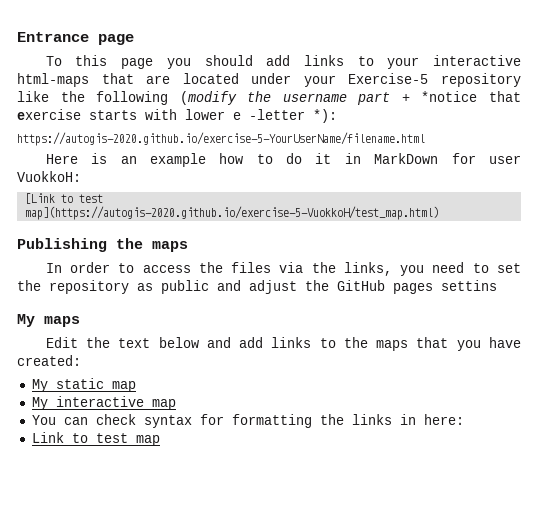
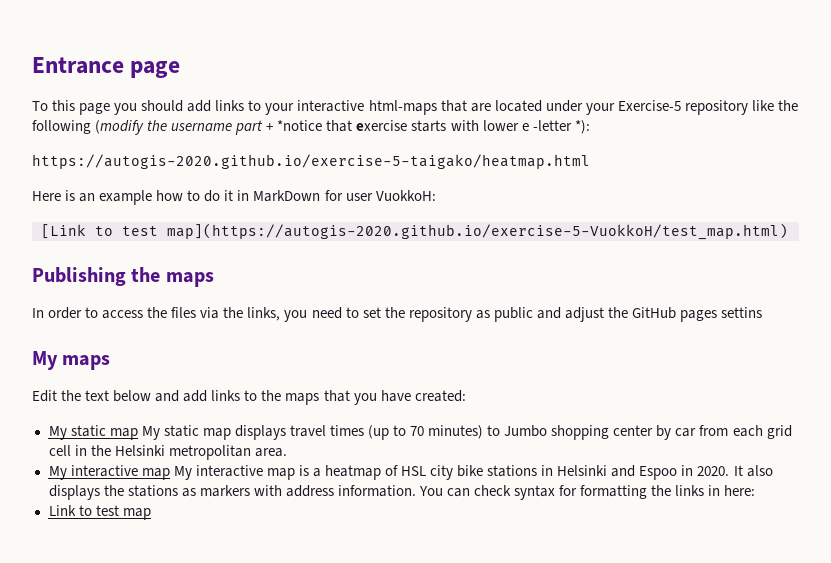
- https://autogis-2020.github.io/exercise-5-YourUserName/filename.html
+ https://autogis-2020.github.io/exercise-5-taigako/heatmap.html
- My static map
- My interactive map
- You can check syntax for formatting the links in here:
+ My static map My static map displays travel times (up to 70 minutes) to Jumbo shopping center by car from each grid cell in the Helsinki metropolitan area.
+ My interactive map My interactive map is a heatmap of HSL city bike stations in Helsinki and Espoo in 2020. It also displays the stations as markers with address information. You can check syntax for formatting the links in here:

